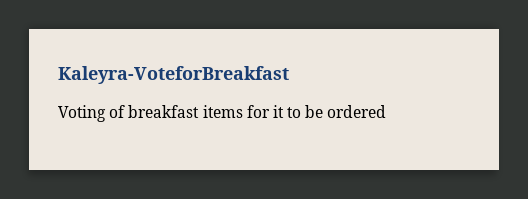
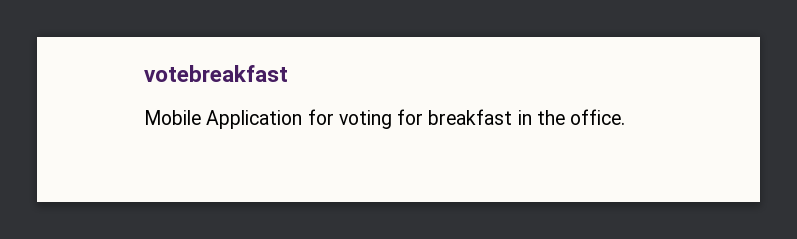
- Kaleyra-VoteforBreakfast
- Voting of breakfast items for it to be ordered
+ votebreakfast
+ Mobile Application for voting for breakfast in the office.

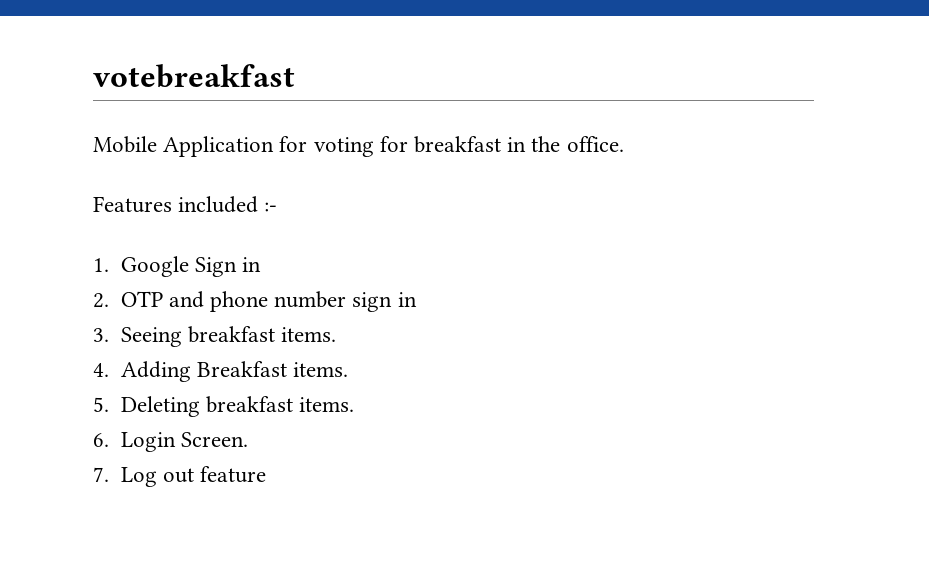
+ Features included :-
+ 1. Google Sign in
+ 2. OTP and phone number sign in
+ 3. Seeing breakfast items.
+ 4. Adding Breakfast items.
+ 5. Deleting breakfast items.
+ 6. Login Screen.
+ 7. Log out feature

